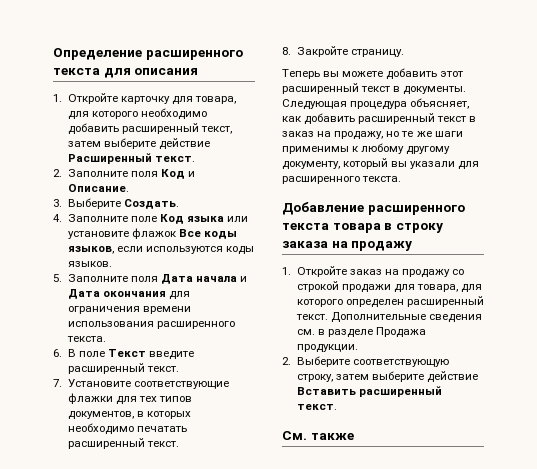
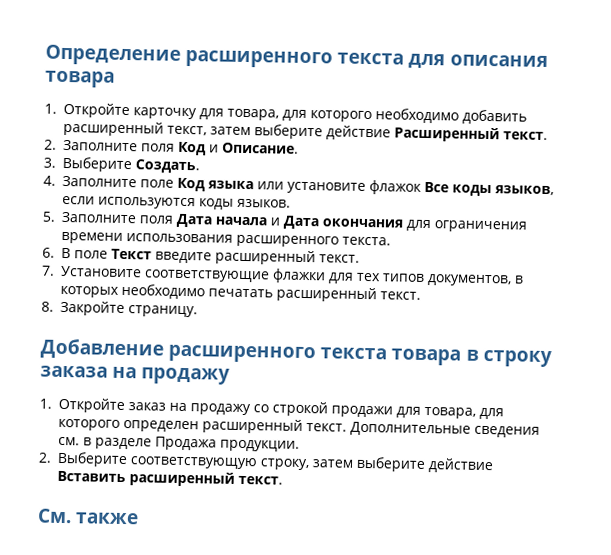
- Определение расширенного текста для описания
+ Определение расширенного текста для описания товара
- Теперь вы можете добавить этот расширенный текст в документы. Следующая процедура объясняет, как добавить расширенный текст в заказ на продажу, но те же шаги применимы к любому другому документу, который вы указали для расширенного текста.

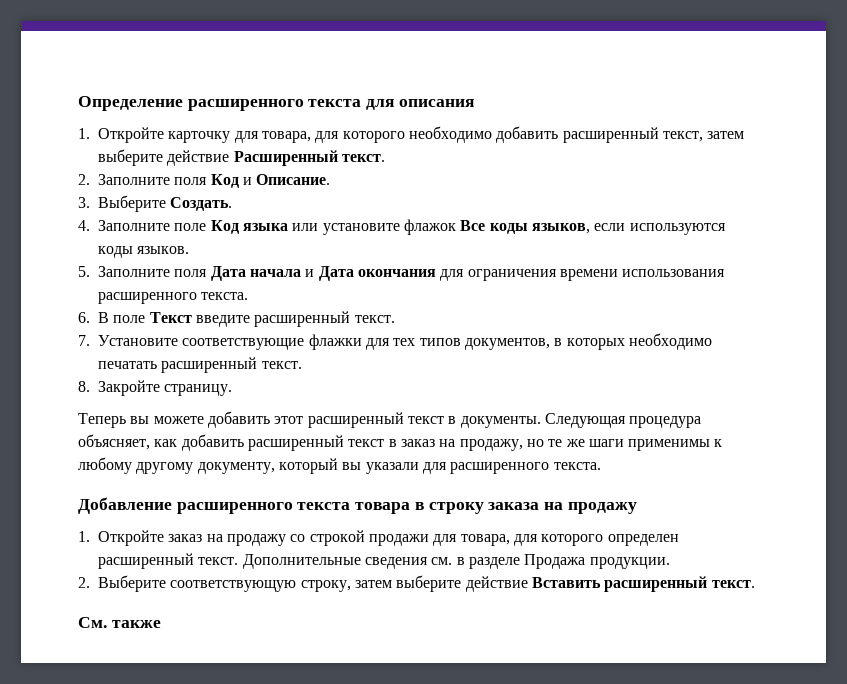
- Определение расширенного текста для описания товара
+ Определение расширенного текста для описания
+ Теперь вы можете добавить этот расширенный текст в документы. Следующая процедура объясняет, как добавить расширенный текст в заказ на продажу, но те же шаги применимы к любому другому документу, который вы указали для расширенного текста.

